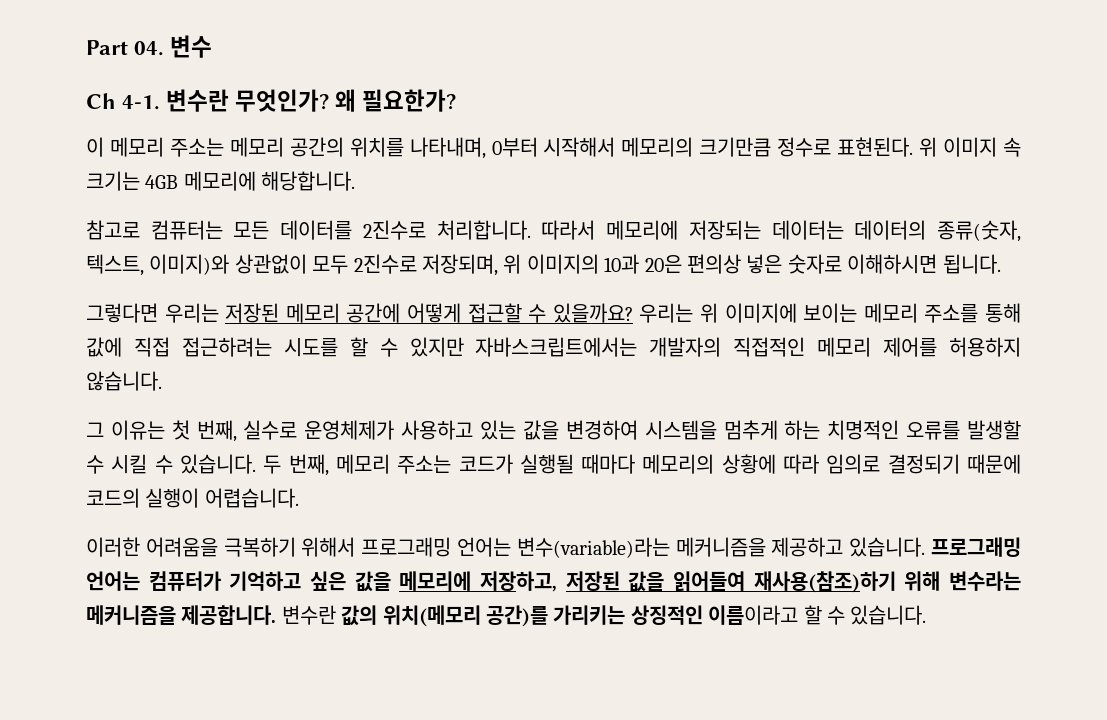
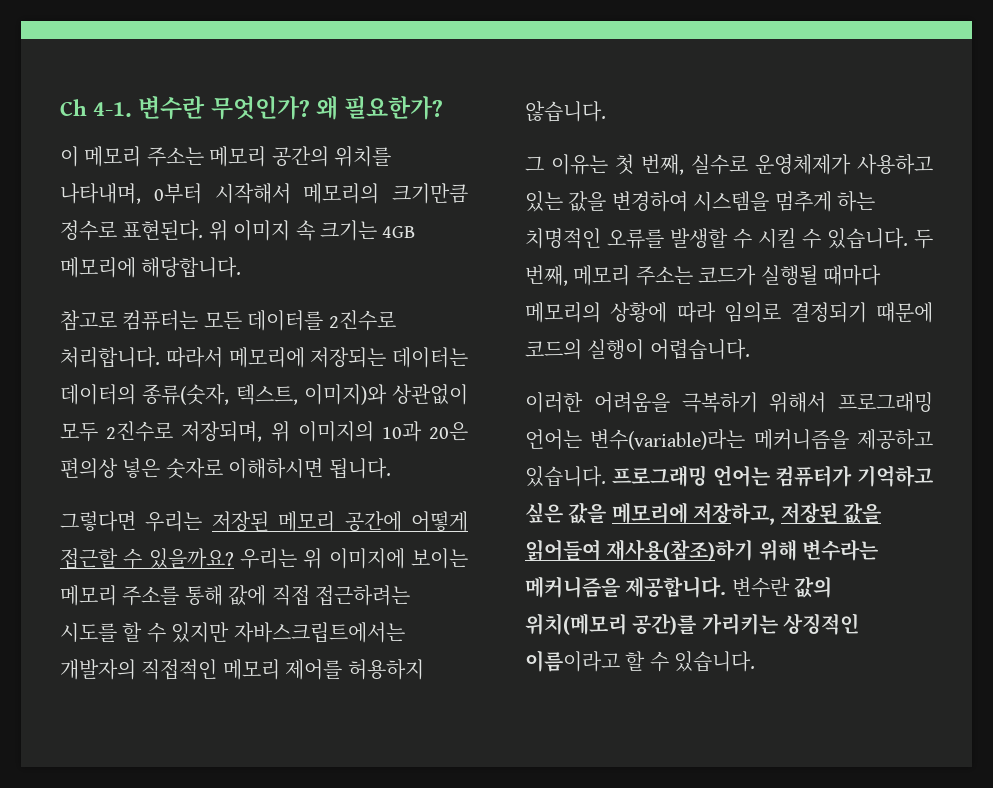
- Part 04. 변수

